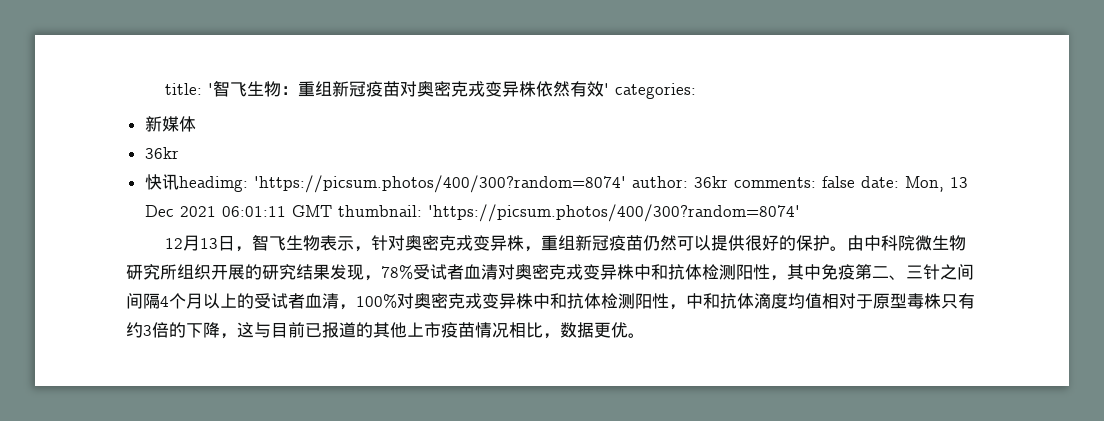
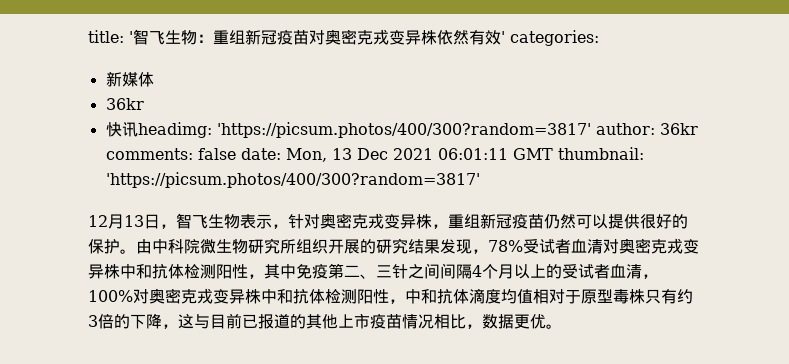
- 快讯headimg: 'https://picsum.photos/400/300?random=8074' author: 36kr comments: false date: Mon, 13 Dec 2021 06:01:11 GMT thumbnail: 'https://picsum.photos/400/300?random=8074'
+ 快讯headimg: 'https://picsum.photos/400/300?random=3817' author: 36kr comments: false date: Mon, 13 Dec 2021 06:01:11 GMT thumbnail: 'https://picsum.photos/400/300?random=3817'

